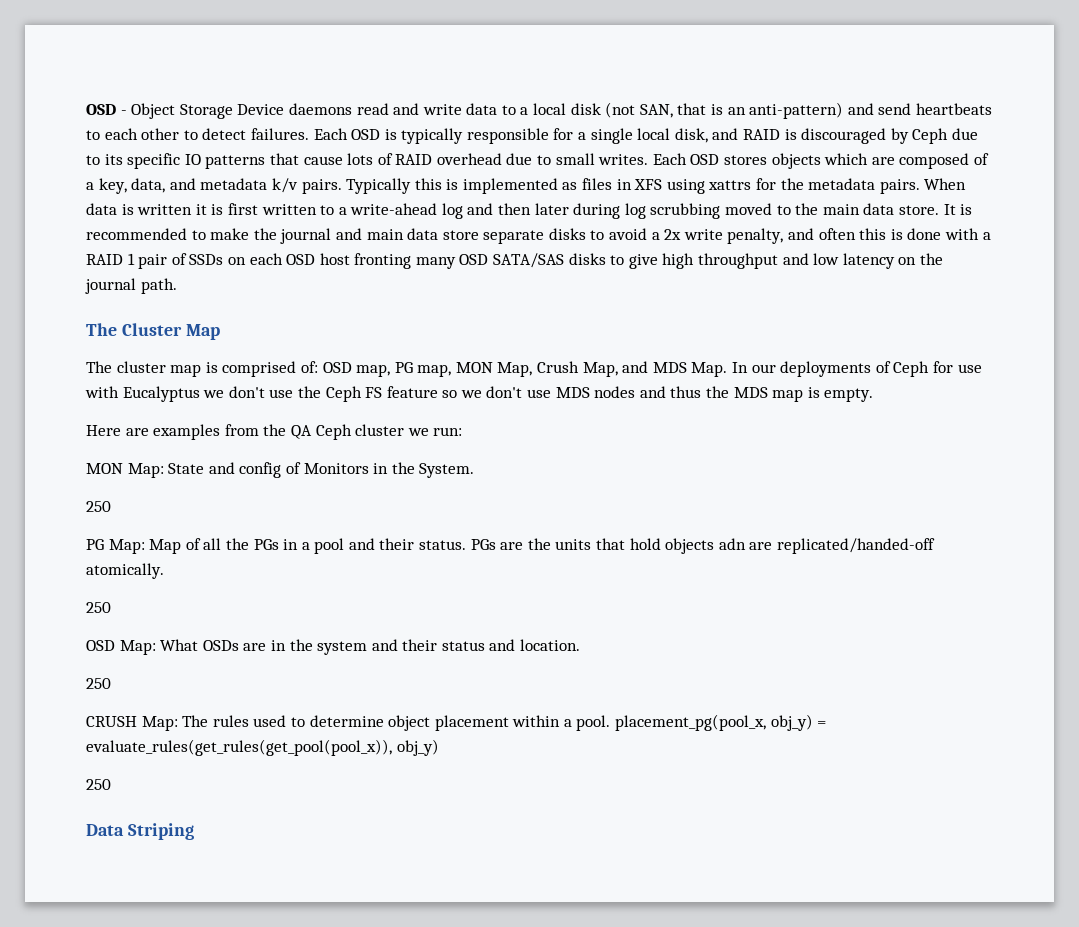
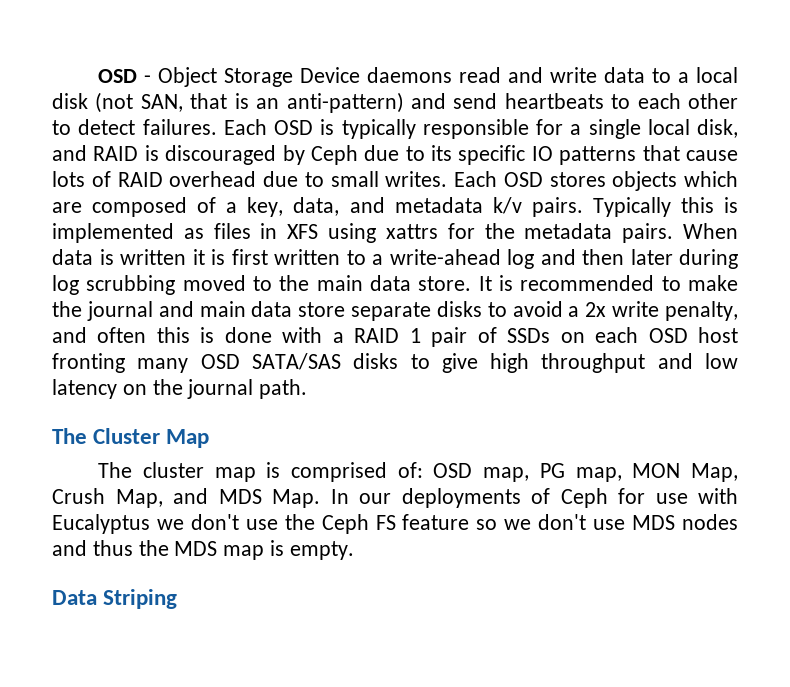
- Here are examples from the QA Ceph cluster we run:
- MON Map: State and config of Monitors in the System.
- 250
- PG Map: Map of all the PGs in a pool and their status. PGs are the units that hold objects adn are replicated/handed-off atomically.
- 250
- OSD Map: What OSDs are in the system and their status and location.
- 250
- CRUSH Map: The rules used to determine object placement within a pool. placement_pg(pool_x, obj_y) = evaluate_rules(get_rules(get_pool(pool_x)), obj_y)
- 250

